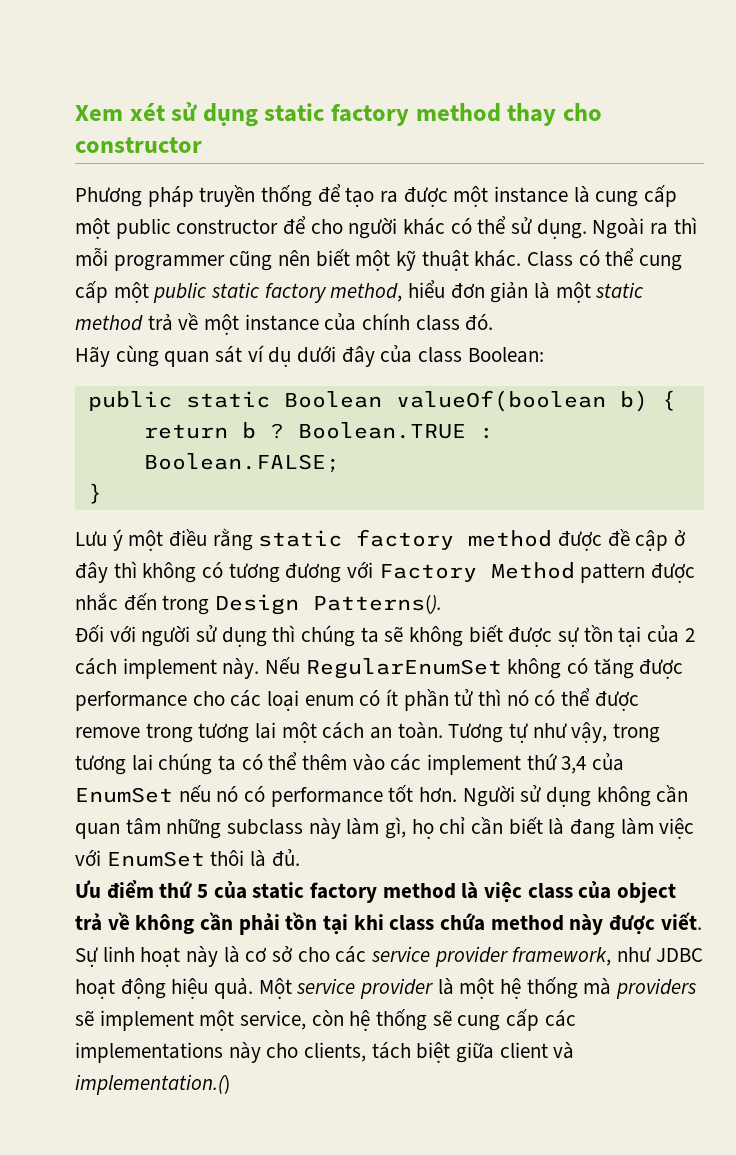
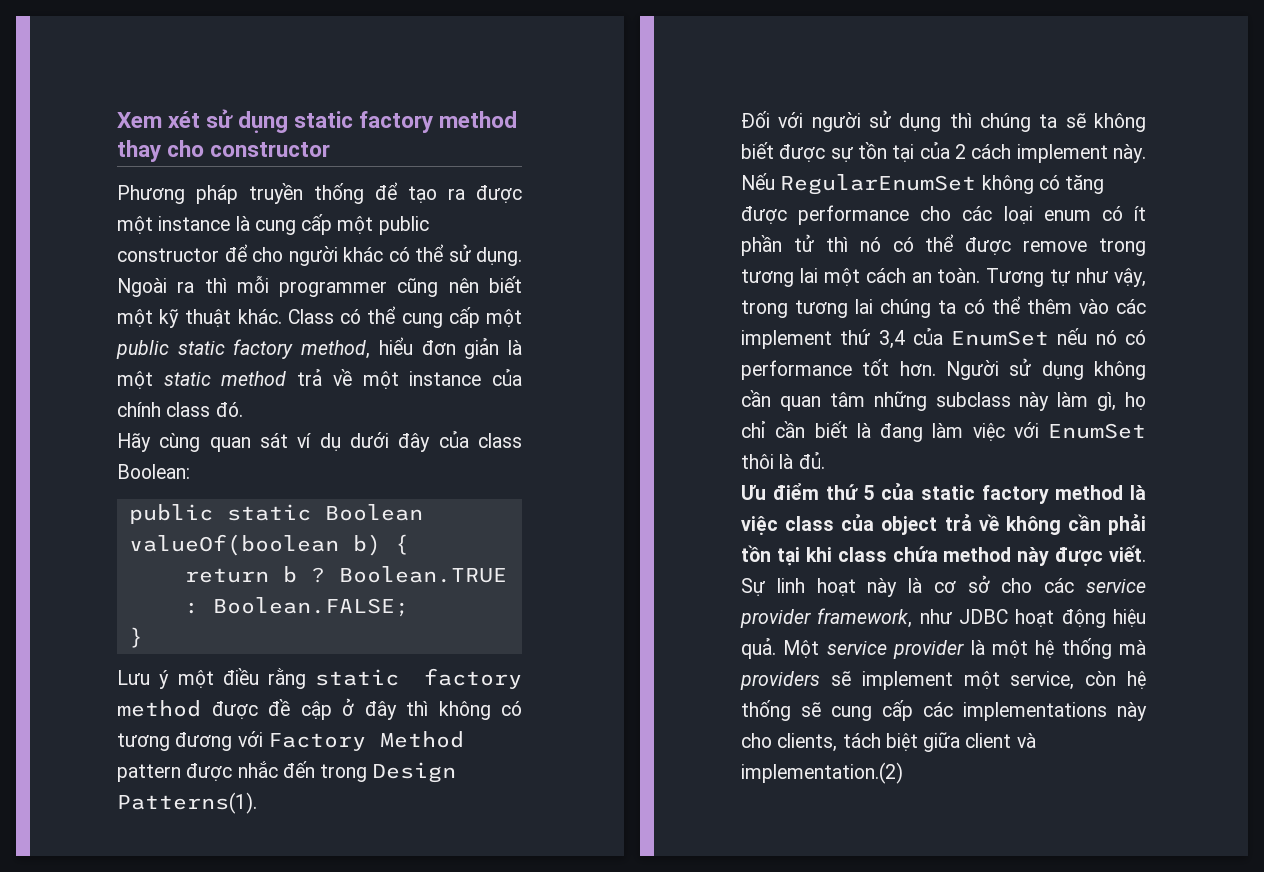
- Lưu ý một điều rằng static factory method được đề cập ở đây thì không có tương đương với Factory Method pattern được nhắc đến trong Design Patterns().
+ Lưu ý một điều rằng static factory method được đề cập ở đây thì không có tương đương với Factory Method pattern được nhắc đến trong Design Patterns(1).
- Một service provider là một hệ thống mà providers sẽ implement một service, còn hệ thống sẽ cung cấp các implementations này cho clients, tách biệt giữa client và implementation.()
+ Một service provider là một hệ thống mà providers sẽ implement một service, còn hệ thống sẽ cung cấp các implementations này cho clients, tách biệt giữa client và implementation.(2)

